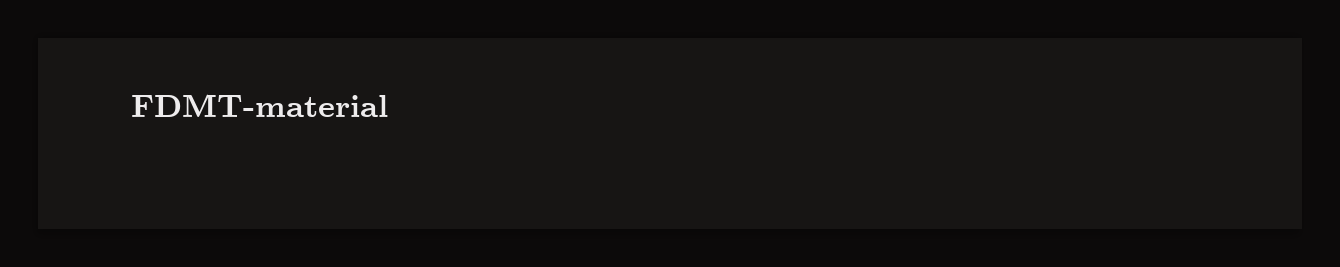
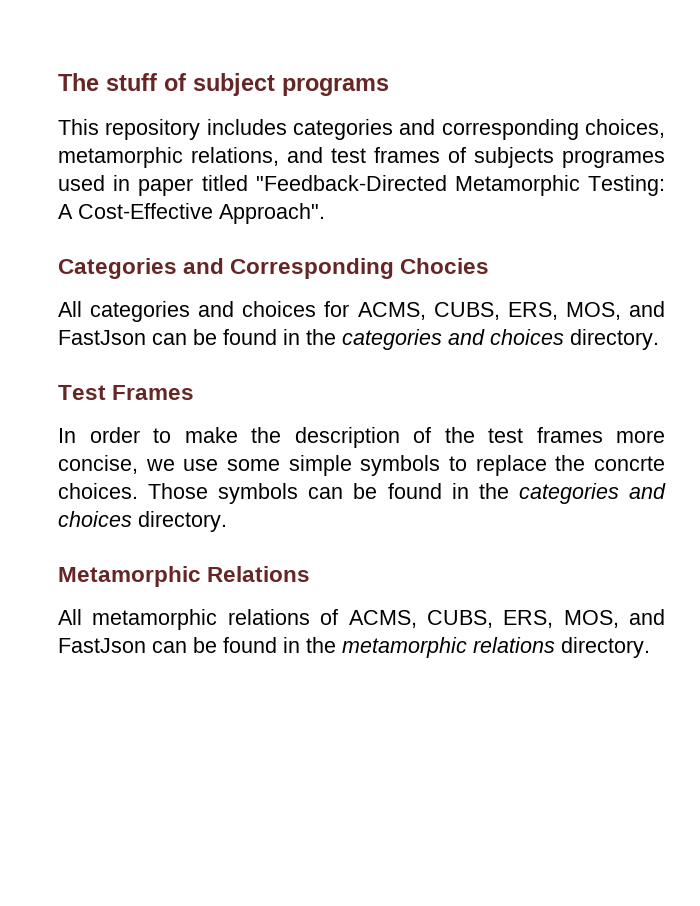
- FDMT-material
+ The stuff of subject programs
+ This repository includes categories and corresponding choices, metamorphic relations, and test frames of subjects programes used in paper titled "Feedback-Directed Metamorphic Testing: A Cost-Effective Approach".
+ Categories and Corresponding Chocies
+ All categories and choices for ACMS, CUBS, ERS, MOS, and FastJson can be found in the categories and choices directory.
+ Test Frames
+ In order to make the description of the test frames more concise, we use some simple symbols to replace the concrte choices. Those symbols can be found in the categories and choices directory.
+ Metamorphic Relations
+ All metamorphic relations of ACMS, CUBS, ERS, MOS, and FastJson can be found in the metamorphic relations directory.

